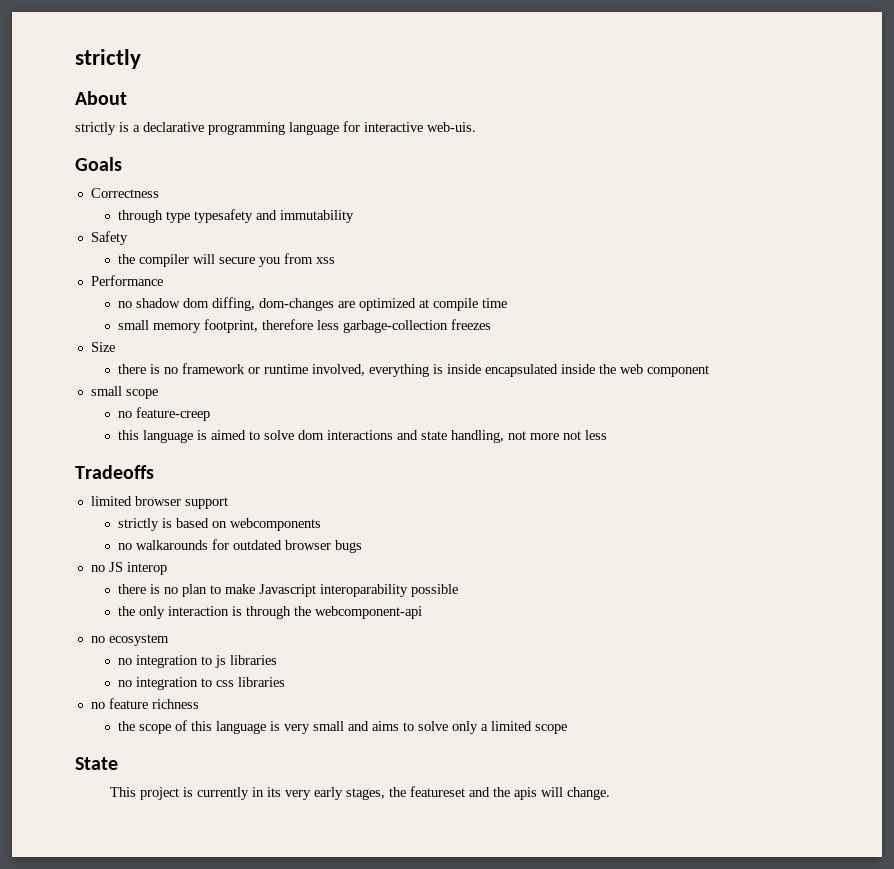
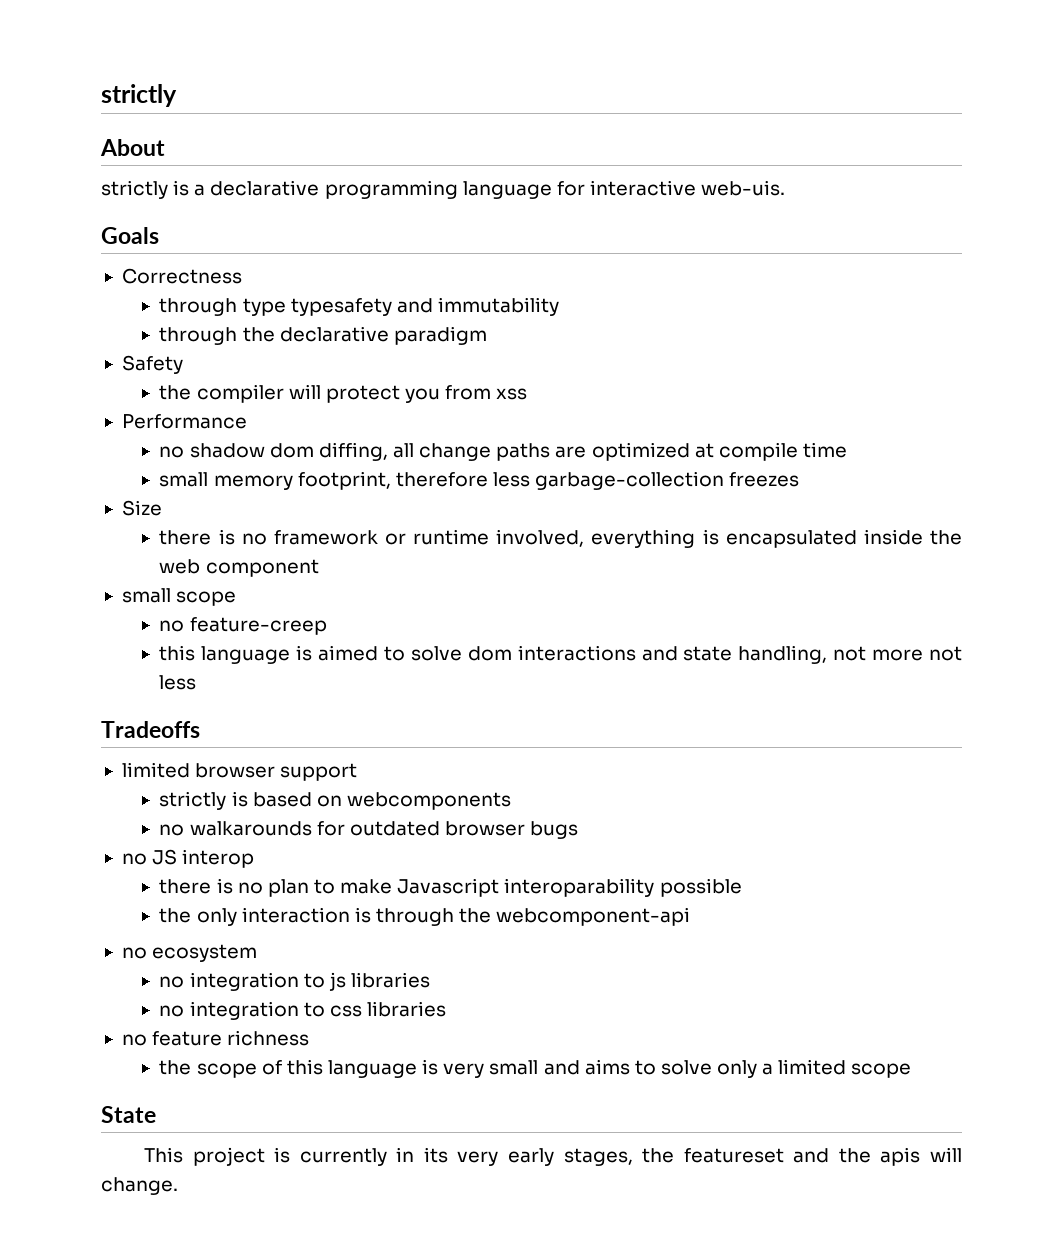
+ through the declarative paradigm
- the compiler will secure you from xss
+ the compiler will protect you from xss
- no shadow dom diffing, dom-changes are optimized at compile time
+ no shadow dom diffing, all change paths are optimized at compile time
- there is no framework or runtime involved, everything is inside encapsulated inside the web component
+ there is no framework or runtime involved, everything is encapsulated inside the web component

